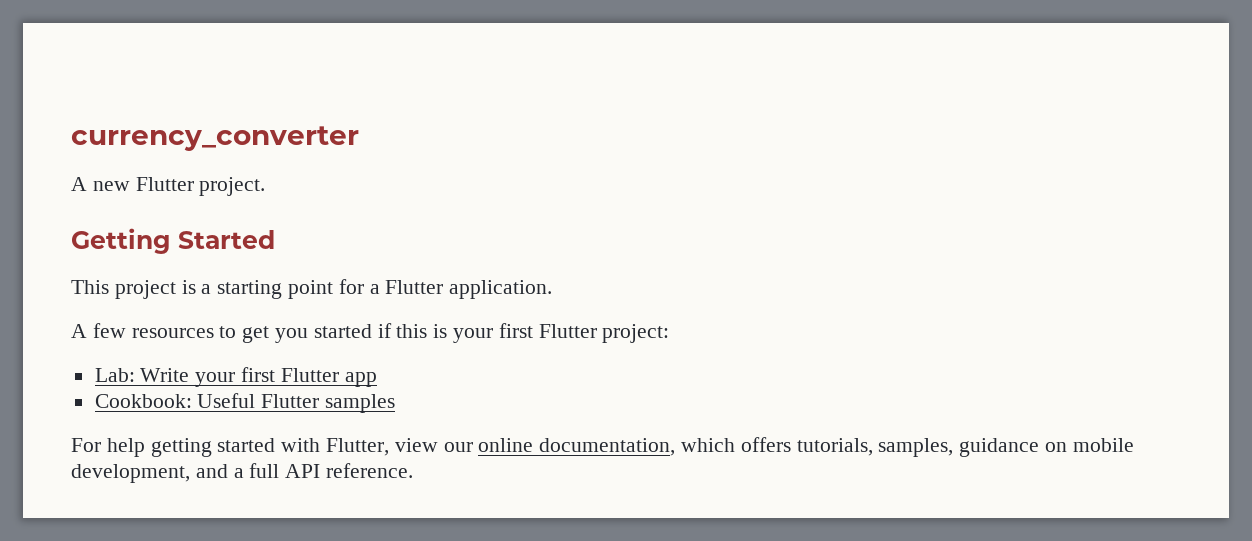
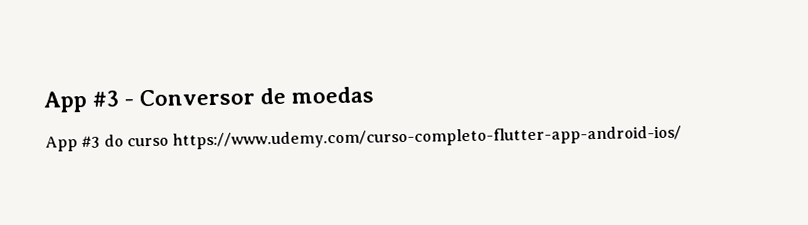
- currency_converter
- A new Flutter project.
- Getting Started
- This project is a starting point for a Flutter application.
- A few resources to get you started if this is your first Flutter project:
- Lab: Write your first Flutter app
- Cookbook: Useful Flutter samples
- For help getting started with Flutter, view our online documentation, which offers tutorials, samples, guidance on mobile development, and a full API reference.
+ App #3 - Conversor de moedas
+ App #3 do curso https://www.udemy.com/curso-completo-flutter-app-android-ios/

